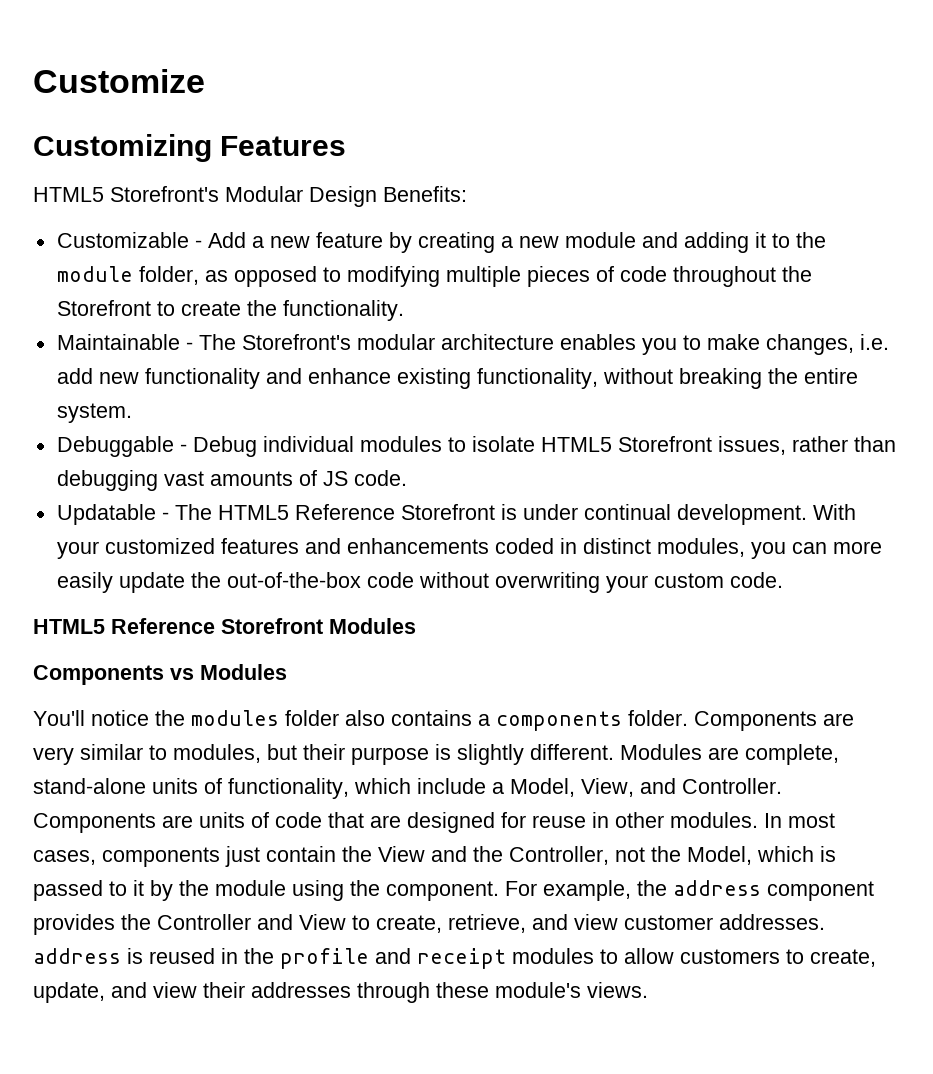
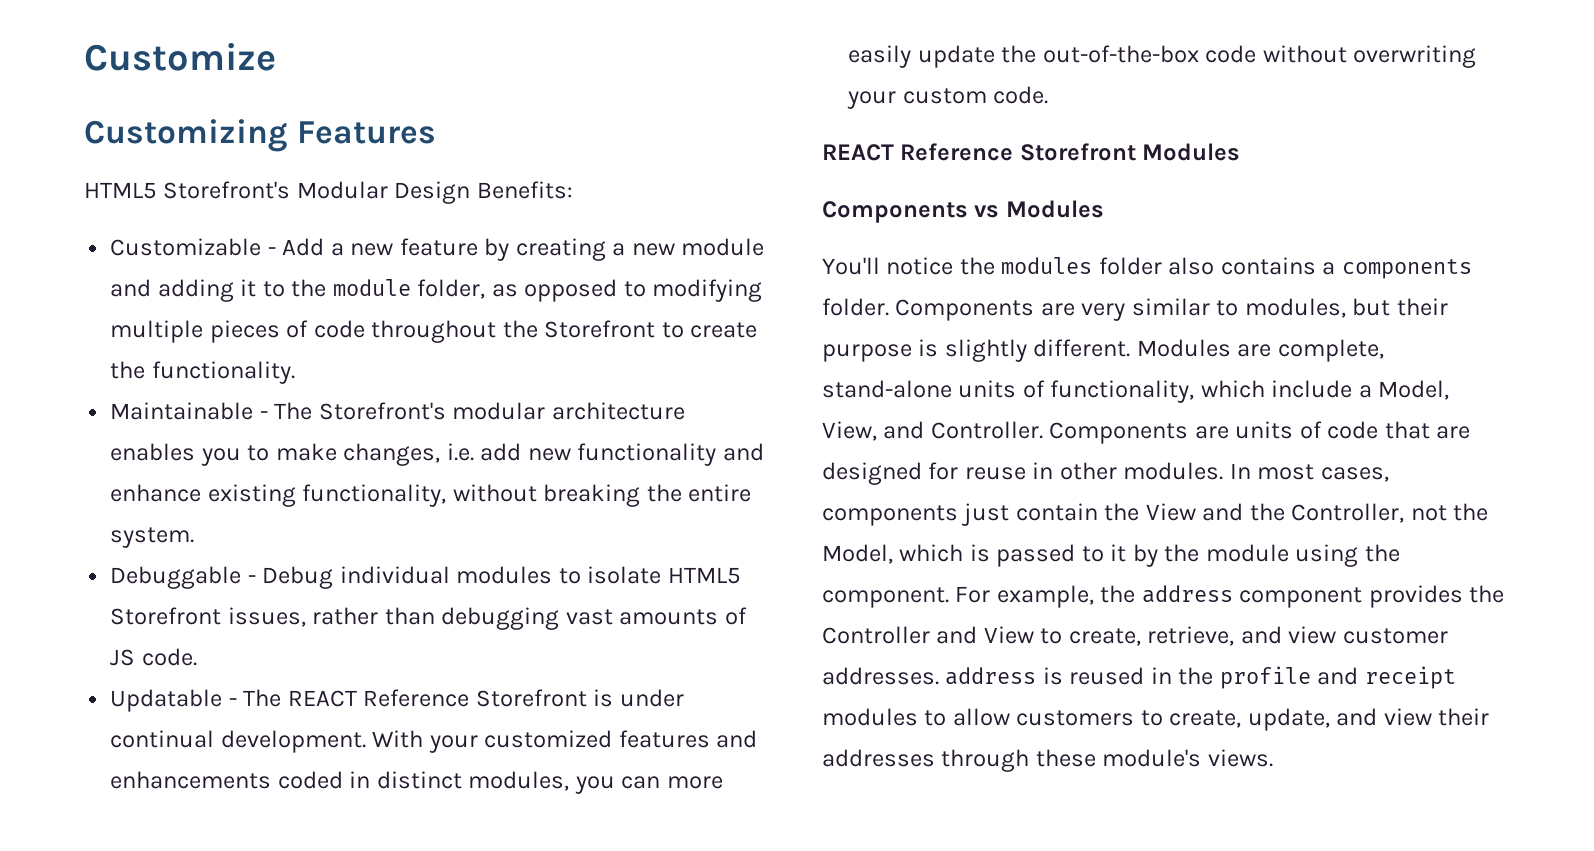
- Updatable - The HTML5 Reference Storefront is under continual development.
+ Updatable - The REACT Reference Storefront is under continual development.
- HTML5 Reference Storefront Modules
+ REACT Reference Storefront Modules

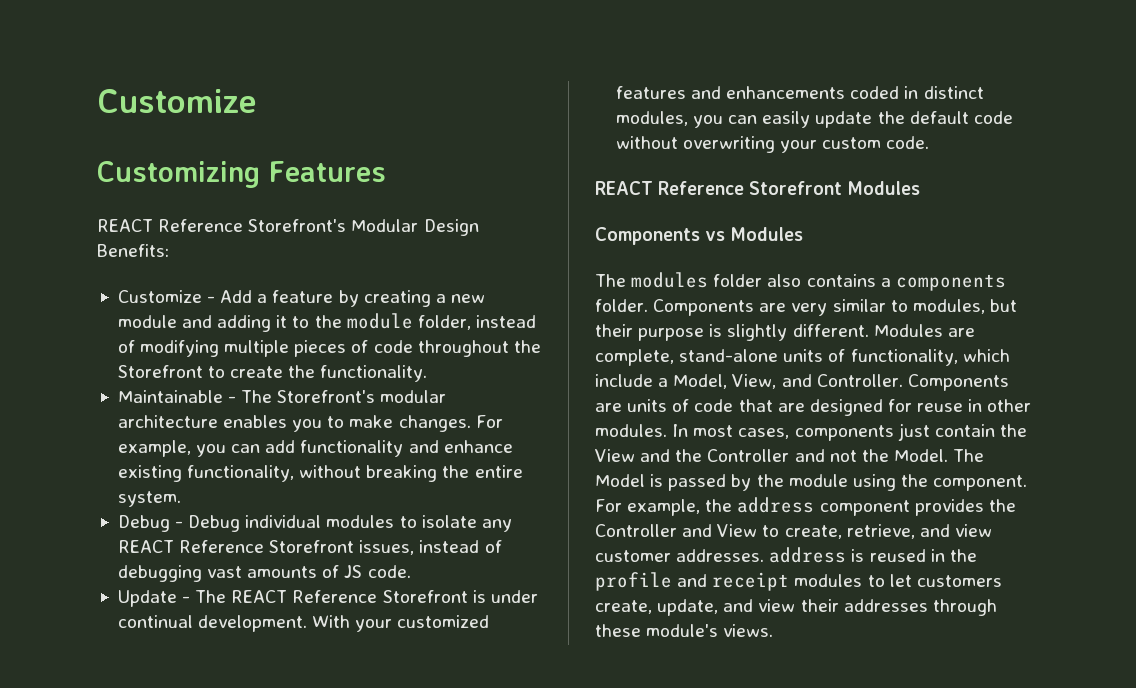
- HTML5 Storefront's Modular Design Benefits:
+ REACT Reference Storefront's Modular Design Benefits:
- Customizable - Add a new feature by creating a new module and adding it to the module folder, as opposed to modifying multiple pieces of code throughout the Storefront to create the functionality.
+ Customize - Add a feature by creating a new module and adding it to the module folder, instead of modifying multiple pieces of code throughout the Storefront to create the functionality.
- Maintainable - The Storefront's modular architecture enables you to make changes, i.e. add new functionality and enhance existing functionality, without breaking the entire system.
+ Maintainable - The Storefront's modular architecture enables you to make changes. For example, you can add functionality and enhance existing functionality, without breaking the entire system.
- Debuggable - Debug individual modules to isolate HTML5 Storefront issues, rather than debugging vast amounts of JS code.
+ Debug - Debug individual modules to isolate any REACT Reference Storefront issues, instead of debugging vast amounts of JS code.
- Updatable - The REACT Reference Storefront is under continual development.
+ Update - The REACT Reference Storefront is under continual development.
- With your customized features and enhancements coded in distinct modules, you can more easily update the out-of-the-box code without overwriting your custom code.
+ With your customized features and enhancements coded in distinct modules, you can easily update the default code without overwriting your custom code.
- You'll notice the modules folder also contains a components folder.
+ The modules folder also contains a components folder.
- In most cases, components just contain the View and the Controller, not the Model, which is passed to it by the module using the component.
+ In most cases, components just contain the View and the Controller and not the Model. The Model is passed by the module using the component.
- For example, the address component provides the Controller and View to create, retrieve, and view customer addresses. address is reused in the profile and receipt modules to allow customers to create, update, and view their addresses through these module's views.
+ For example, the address component provides the Controller and View to create, retrieve, and view customer addresses. address is reused in the profile and receipt modules to let customers create, update, and view their addresses through these module's views.

